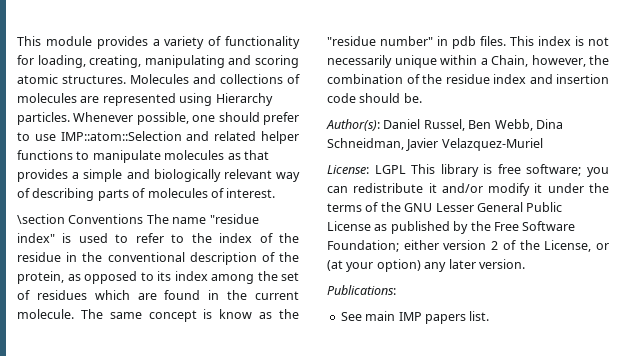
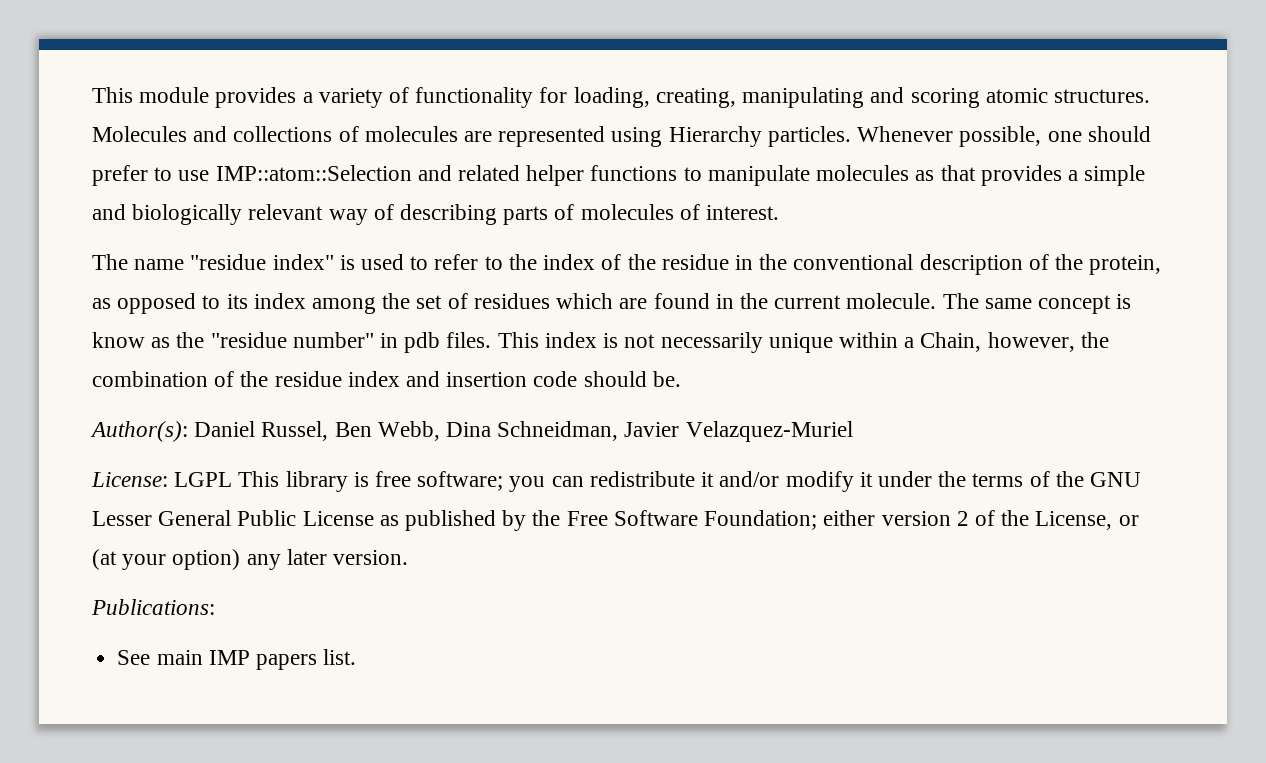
- \section Conventions The name "residue index" is used to refer to the index of the residue in the conventional description of the protein, as opposed to its index among the set of residues which are found in the current molecule.
+ The name "residue index" is used to refer to the index of the residue in the conventional description of the protein, as opposed to its index among the set of residues which are found in the current molecule.

